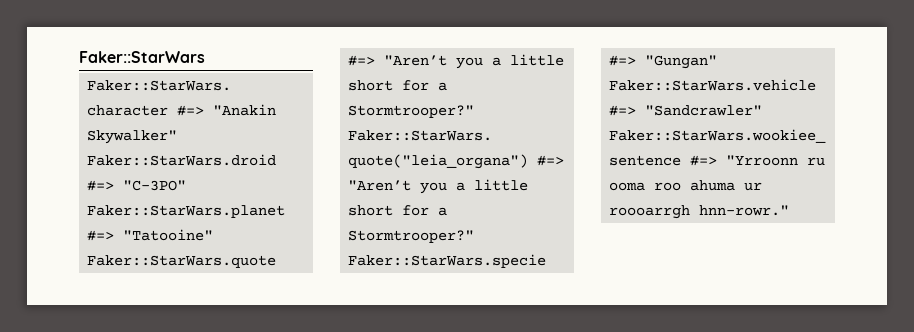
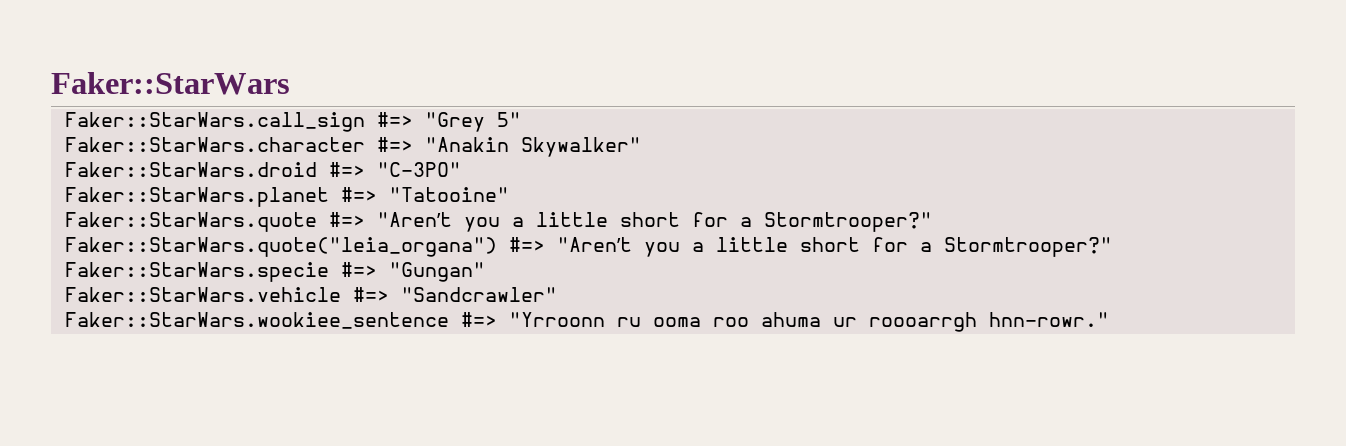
+ Faker::StarWars.call_sign #=> "Grey 5"

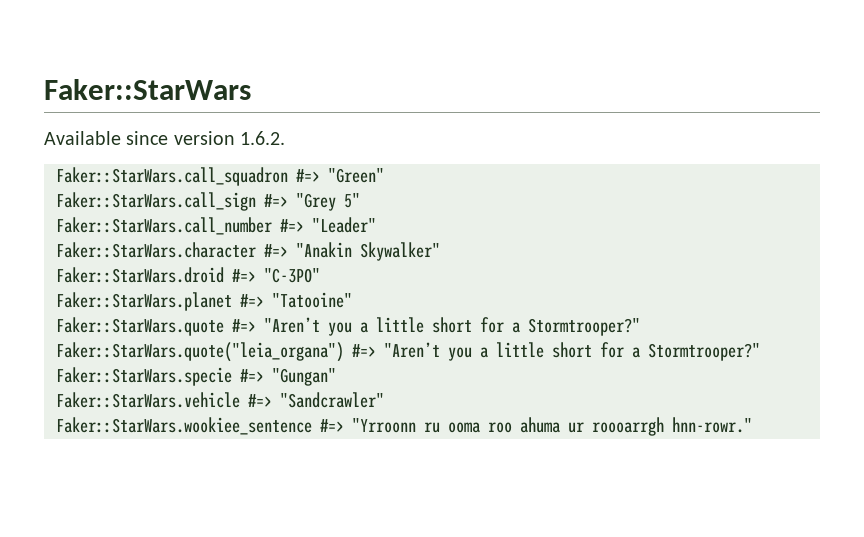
+ Available since version 1.6.2.
+ Faker::StarWars.call_squadron #=> "Green"
+ Faker::StarWars.call_number #=> "Leader"

